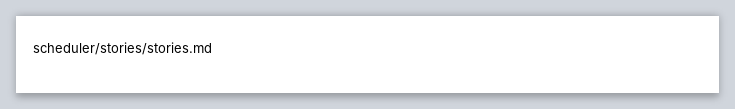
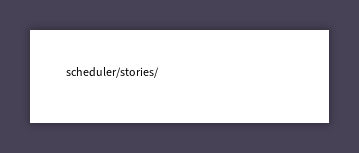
- scheduler/stories/stories.md
+ scheduler/stories/

